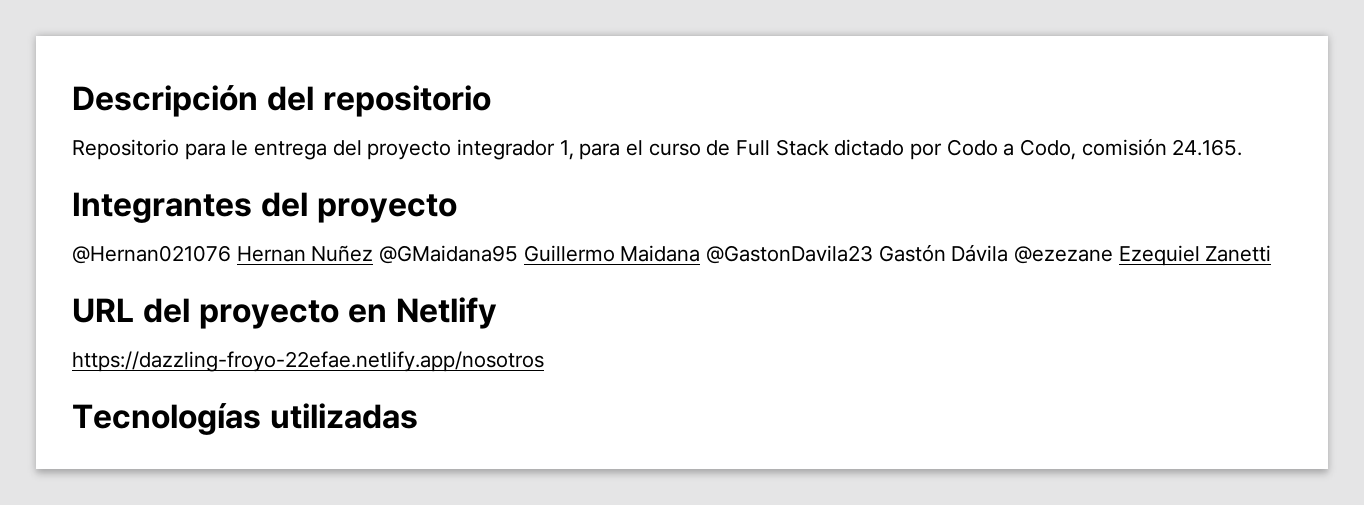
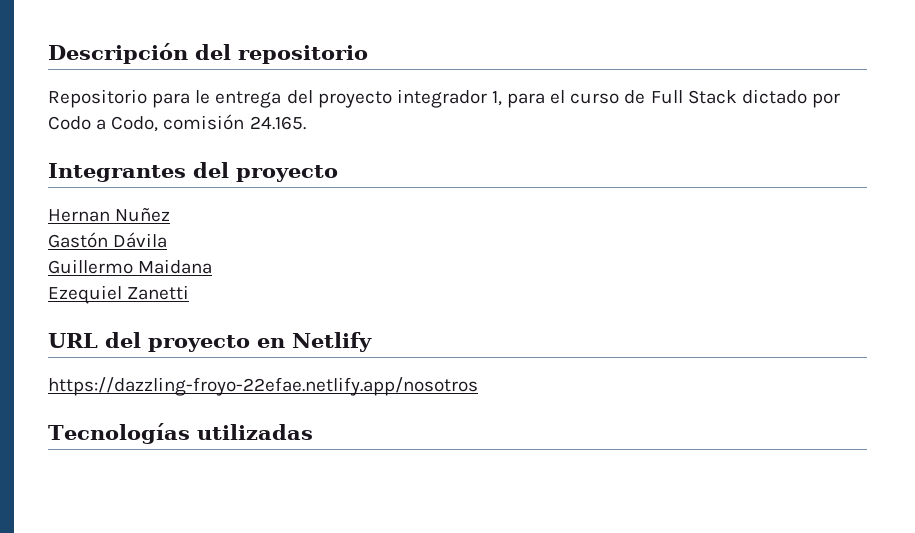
- @Hernan021076 Hernan Nuñez @GMaidana95 Guillermo Maidana @GastonDavila23 Gastón Dávila @ezezane Ezequiel Zanetti
+ Hernan Nuñez
+ Gastón Dávila
+ Guillermo Maidana
+ Ezequiel Zanetti

